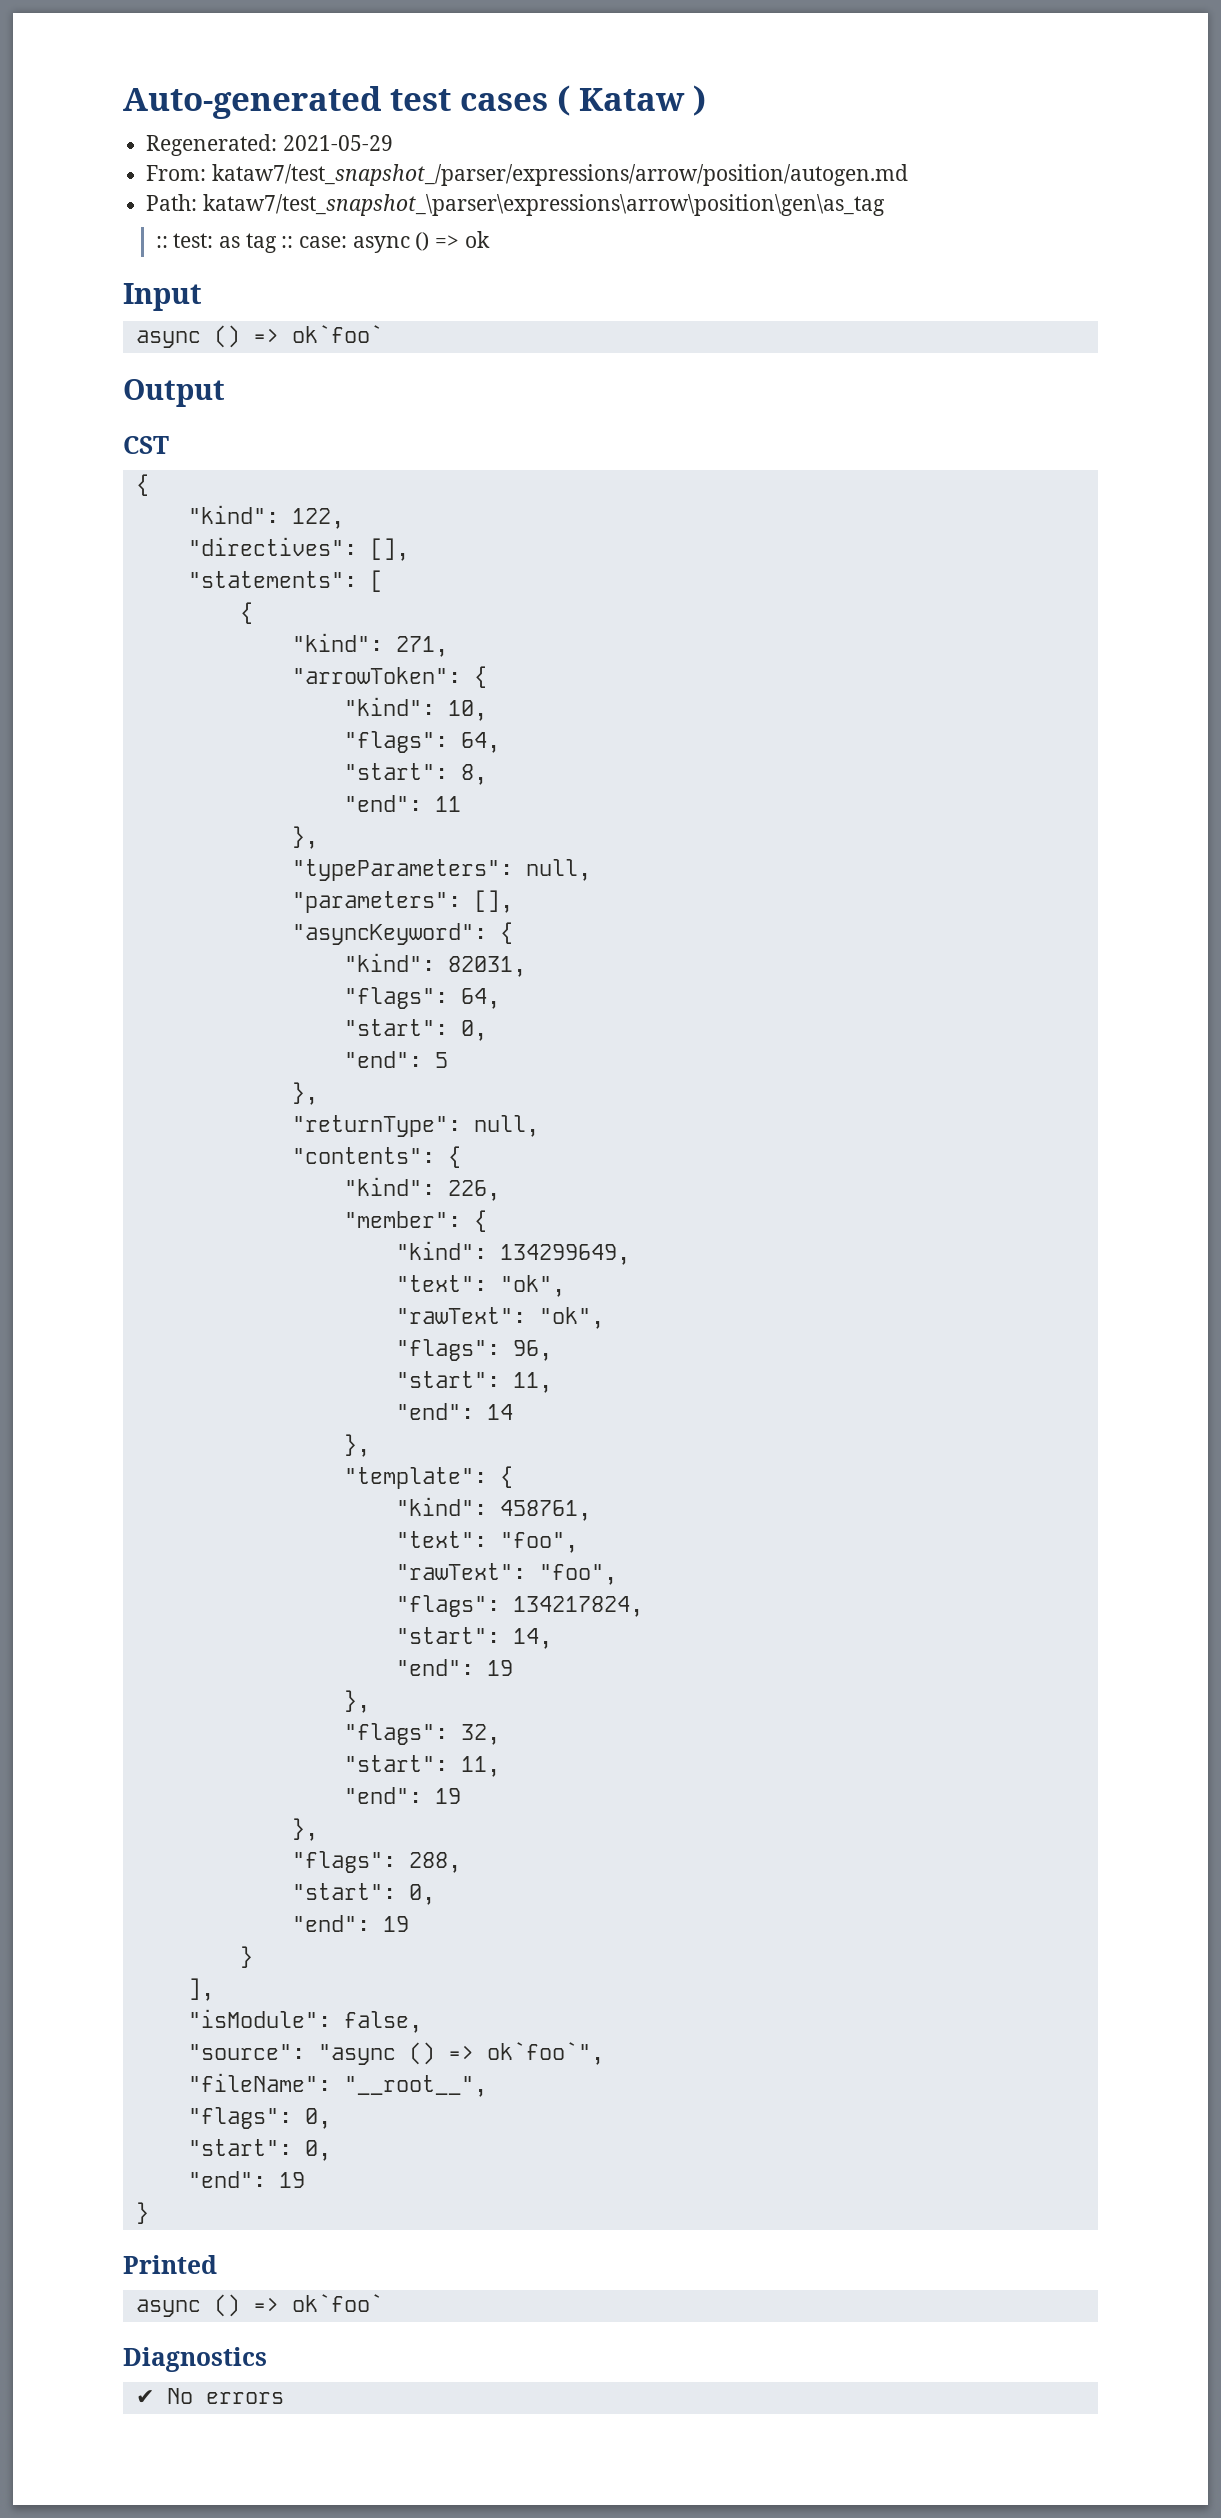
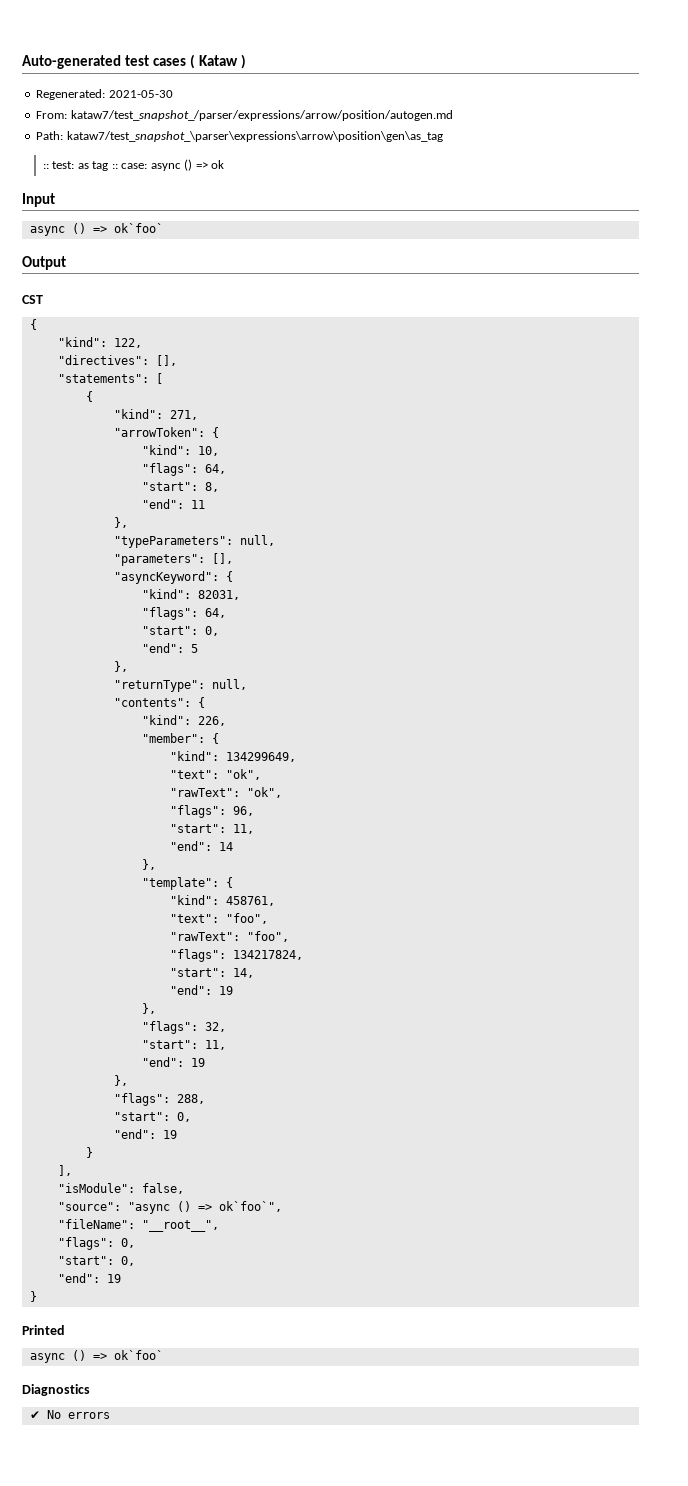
- Regenerated: 2021-05-29
+ Regenerated: 2021-05-30

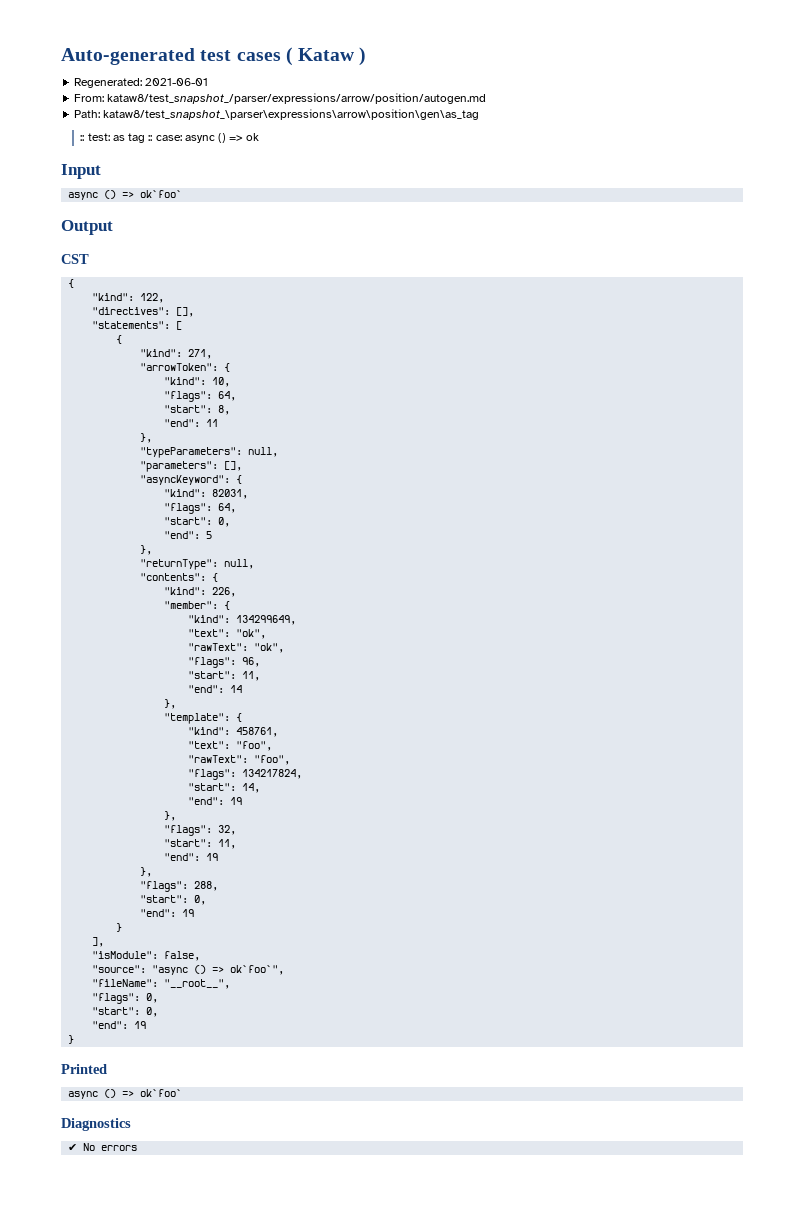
- Regenerated: 2021-05-30
+ Regenerated: 2021-06-01
- From: kataw7/test_snapshot_/parser/expressions/arrow/position/autogen.md
+ From: kataw8/test_snapshot_/parser/expressions/arrow/position/autogen.md
- Path: kataw7/test_snapshot_\parser\expressions\arrow\position\gen\as_tag
+ Path: kataw8/test_snapshot_\parser\expressions\arrow\position\gen\as_tag

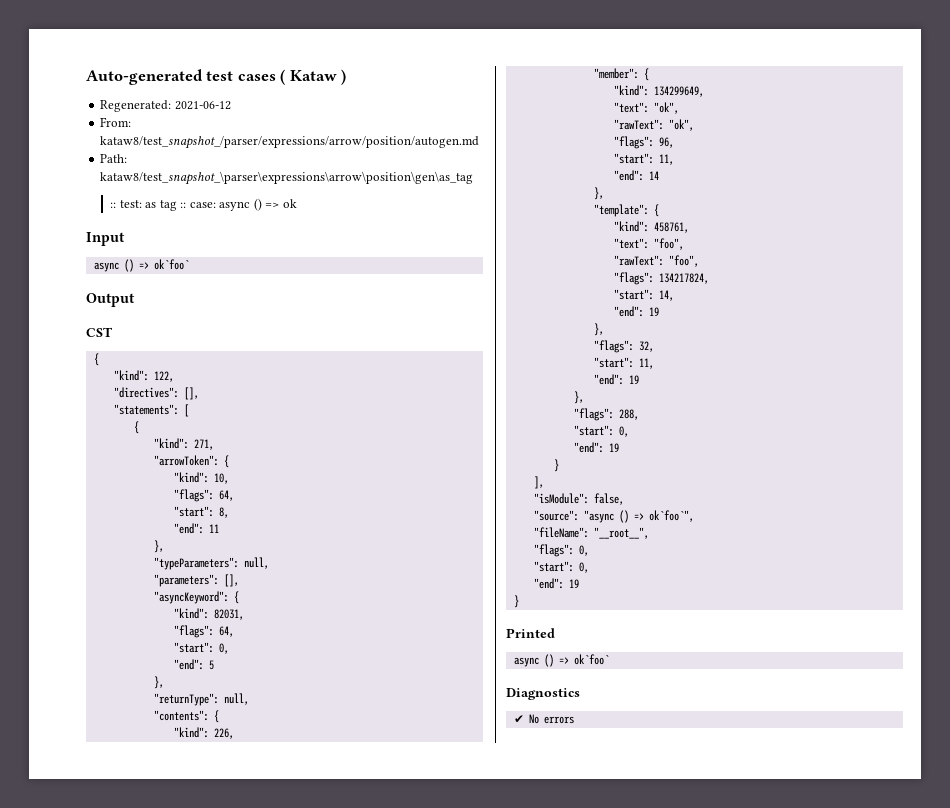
- Regenerated: 2021-06-01
+ Regenerated: 2021-06-12

